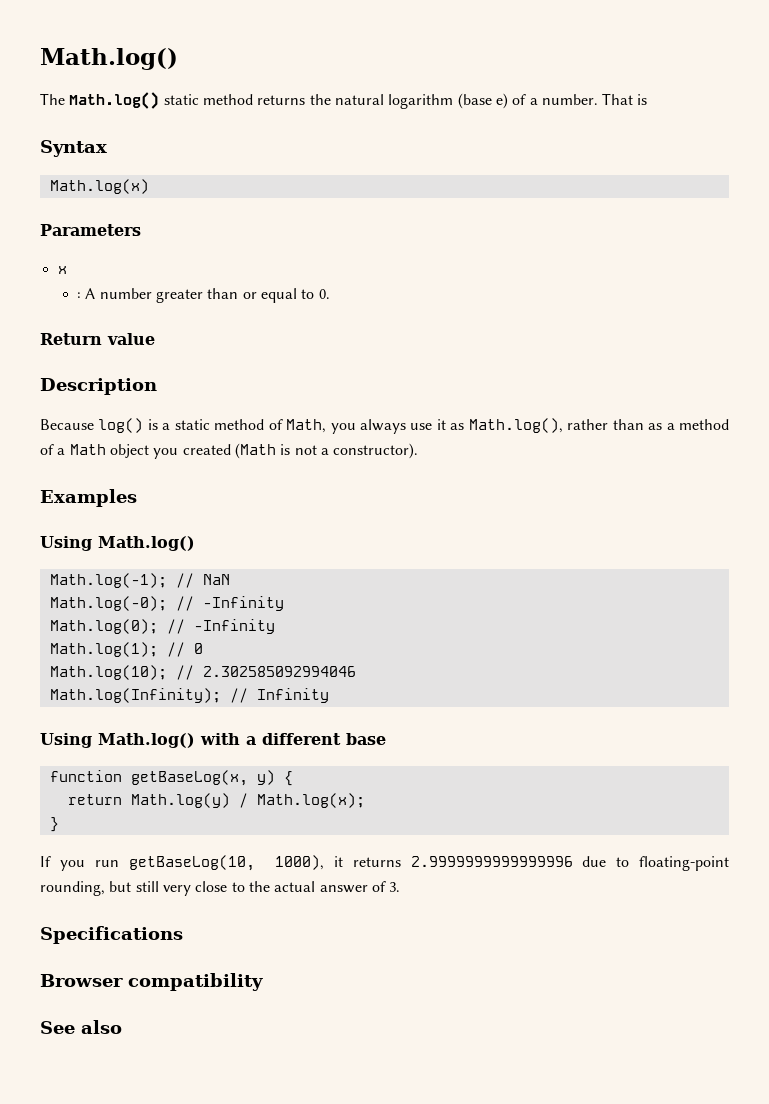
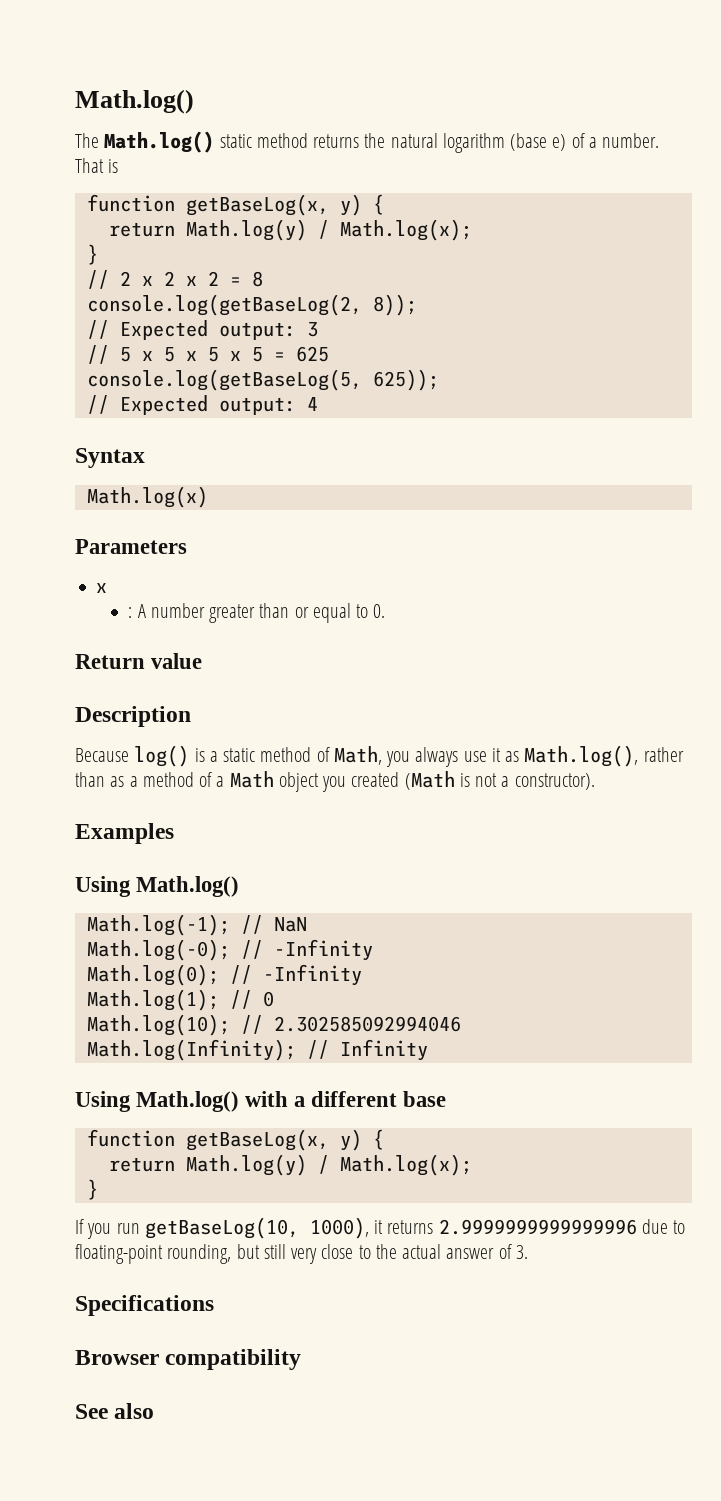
  That is
+ function getBaseLog(x, y) {
+ return Math.log(y) / Math.log(x);
+ }
+ // 2 x 2 x 2 = 8
+ console.log(getBaseLog(2, 8));
+ // Expected output: 3
+ // 5 x 5 x 5 x 5 = 625
+ console.log(getBaseLog(5, 625));
+ // Expected output: 4

